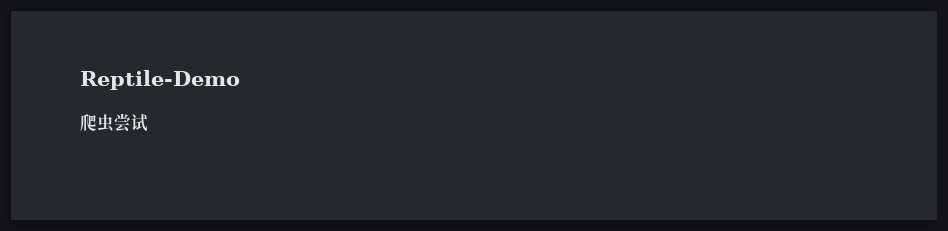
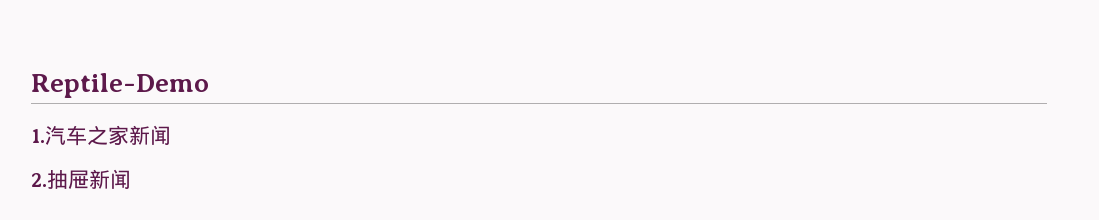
- 爬虫尝试
+ 1.汽车之家新闻
+ 2.抽屉新闻

